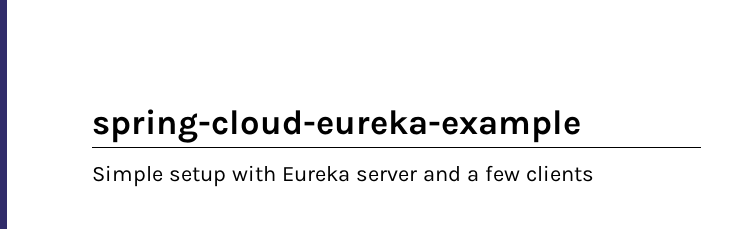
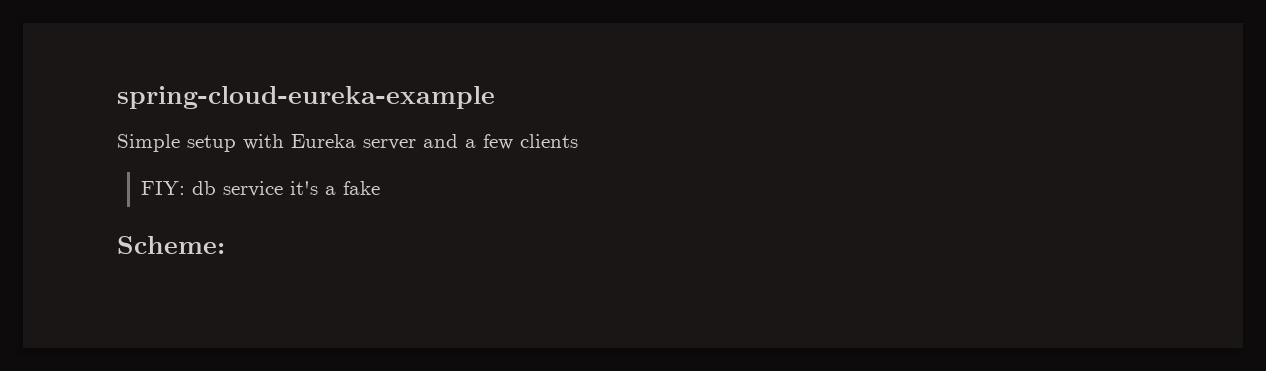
+ FIY: db service it's a fake
+ Scheme:

